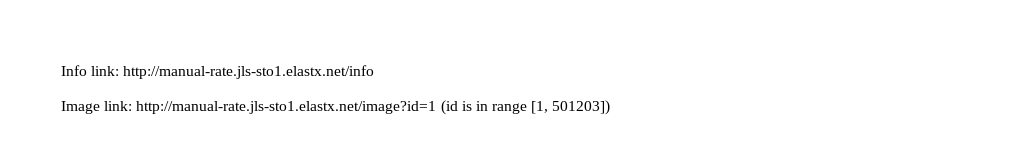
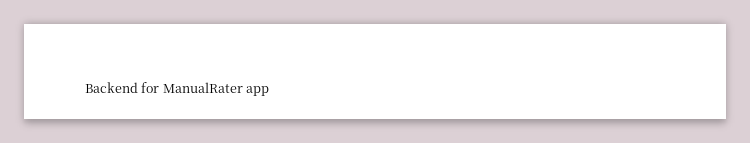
- Info link: http://manual-rate.jls-sto1.elastx.net/info
- Image link: http://manual-rate.jls-sto1.elastx.net/image?id=1 (id is in range [1, 501203])
+ Backend for ManualRater app

